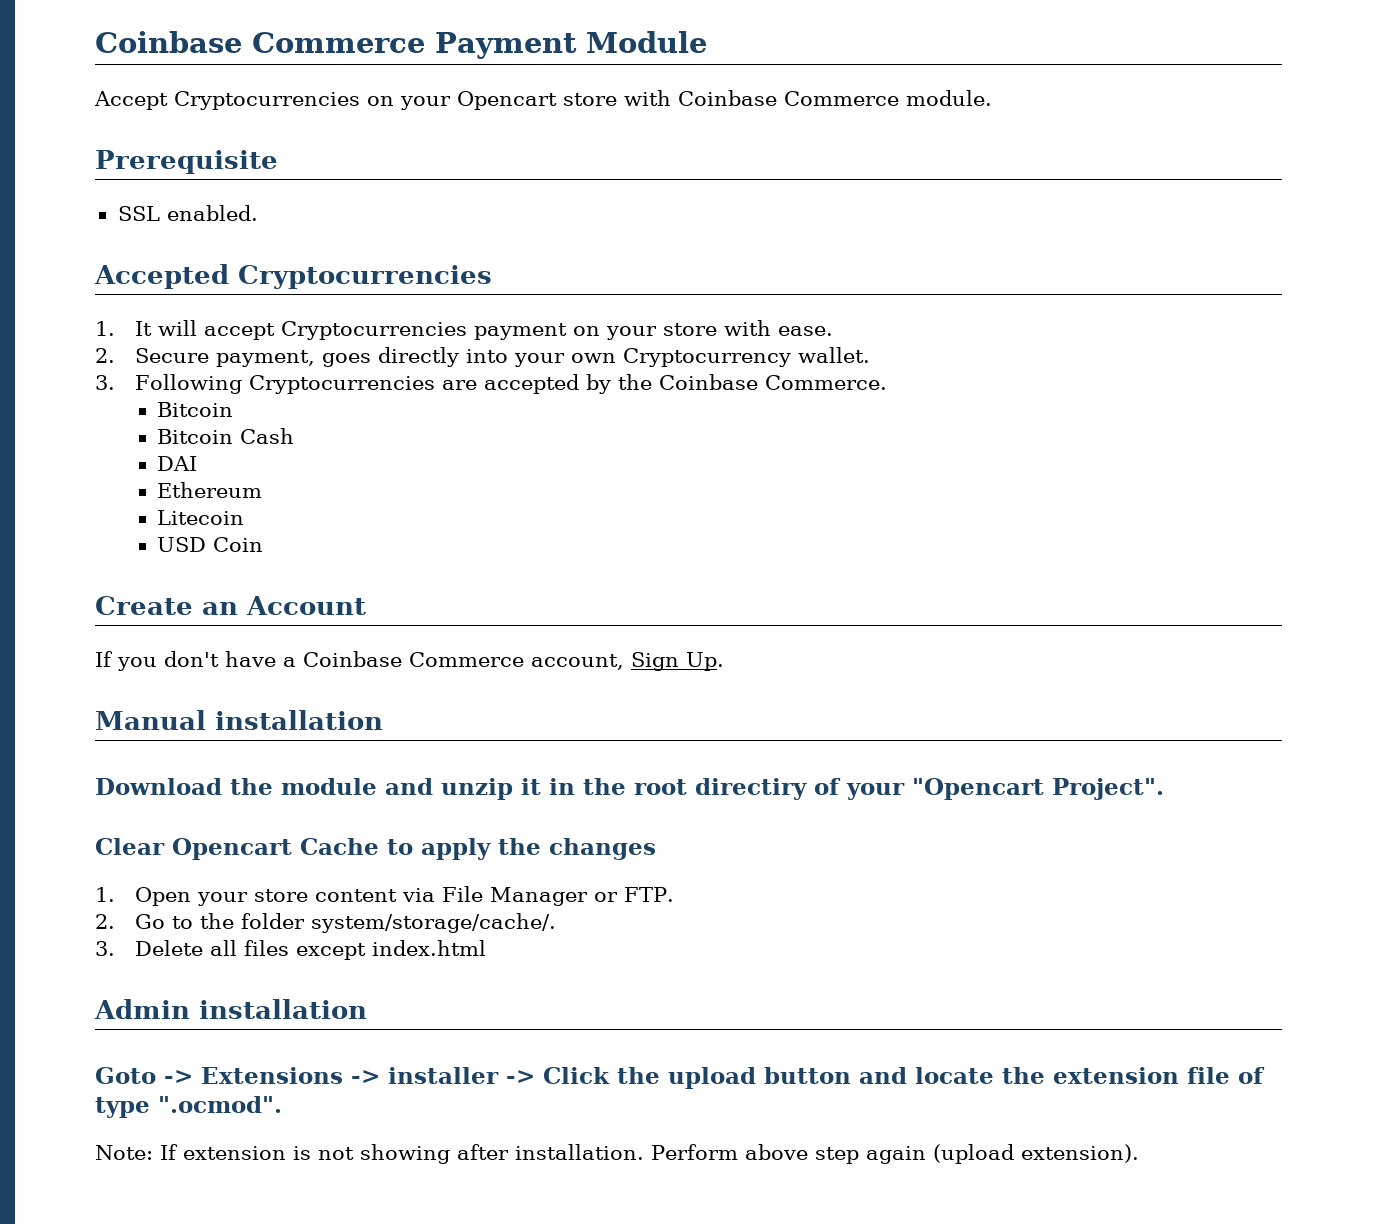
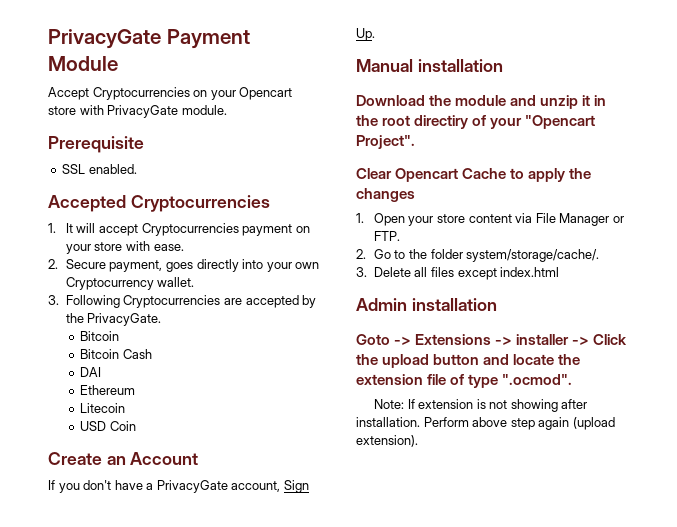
- Coinbase Commerce Payment Module
+ PrivacyGate Payment Module
- Accept Cryptocurrencies on your Opencart store with Coinbase Commerce module.
+ Accept Cryptocurrencies on your Opencart store with PrivacyGate module.
- 3. Following Cryptocurrencies are accepted by the Coinbase Commerce.
+ 3. Following Cryptocurrencies are accepted by the PrivacyGate.
- If you don't have a Coinbase Commerce account, Sign Up.
+ If you don't have a PrivacyGate account, Sign Up.

